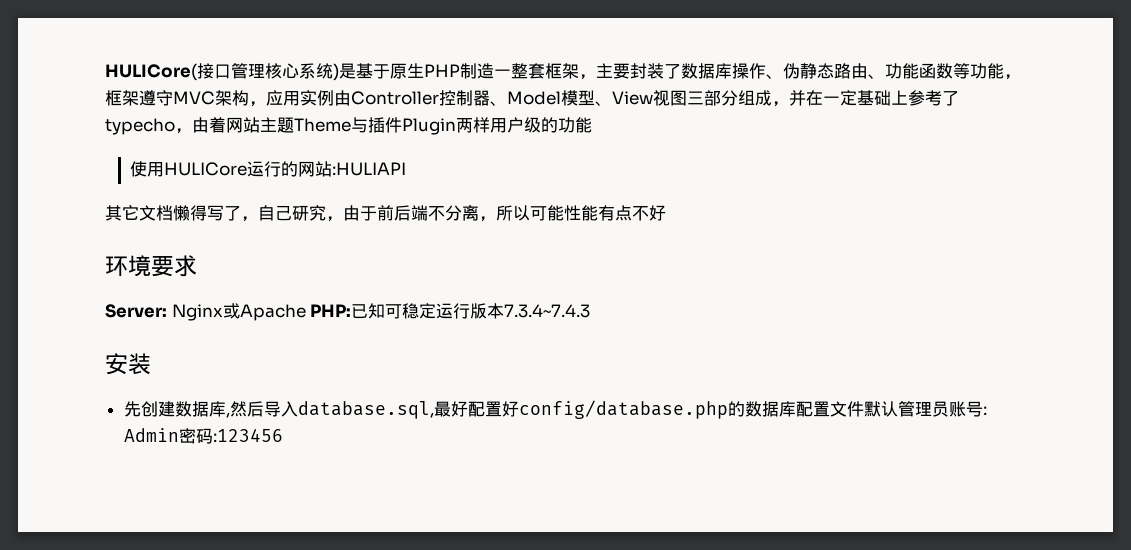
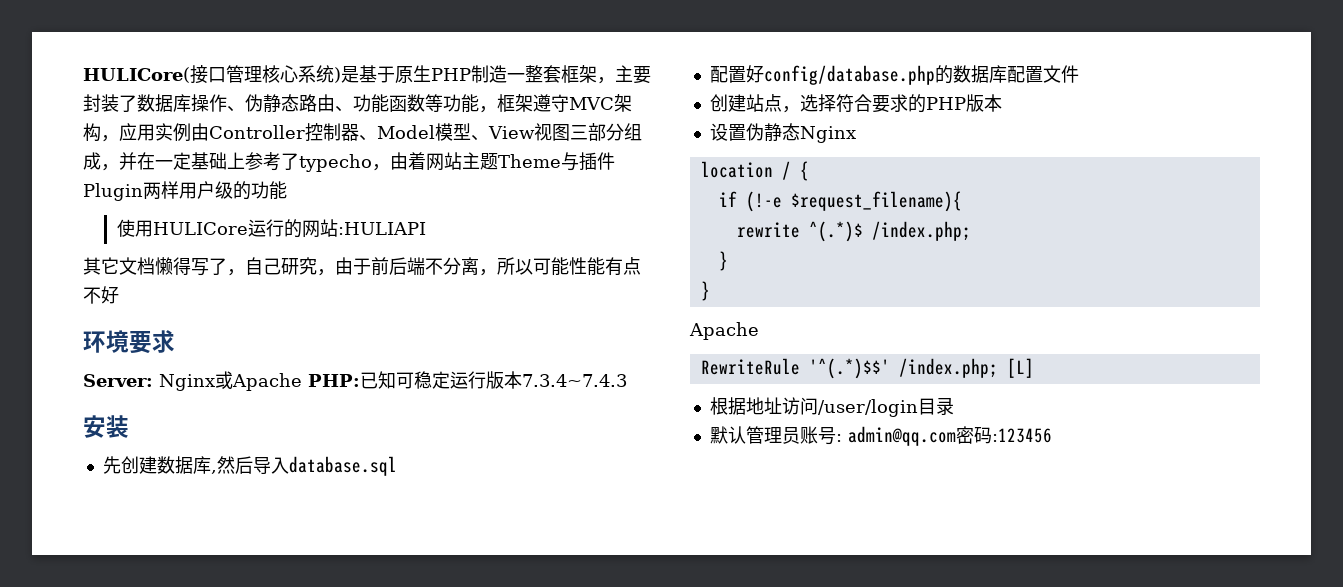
- 先创建数据库,然后导入database.sql,最好配置好config/database.php的数据库配置文件默认管理员账号: Admin密码:123456
+ 先创建数据库,然后导入database.sql
+ 配置好config/database.php的数据库配置文件
+ 创建站点，选择符合要求的PHP版本
+ 设置伪静态Nginx
+ location / {
+ if (!-e $request_filename){
+ rewrite ^(.*)$ /index.php;
+ }
+ }
+ Apache
+ RewriteRule '^(.*)$$' /index.php; [L]
+ 根据地址访问/user/login目录
+ 默认管理员账号: admin@qq.com密码:123456

